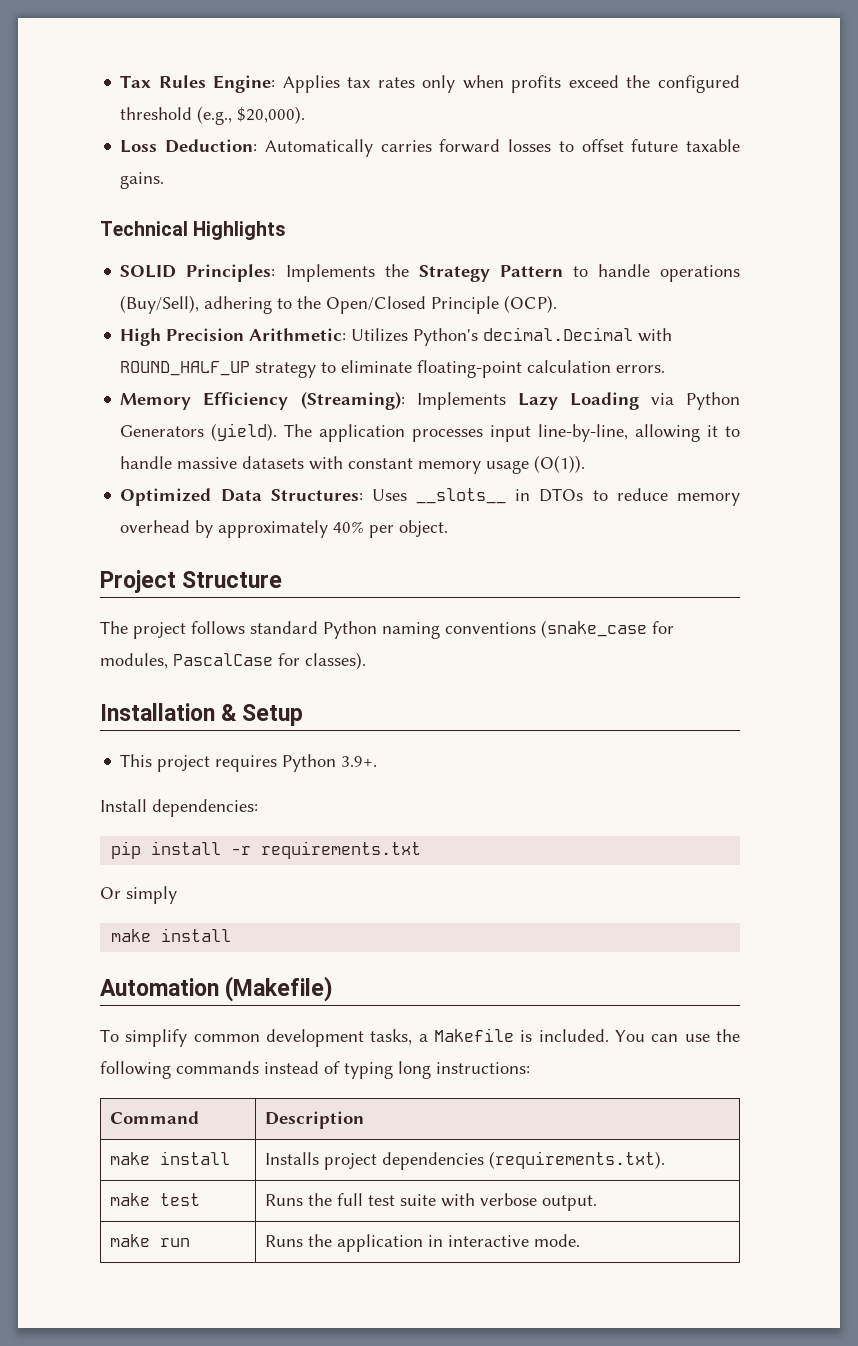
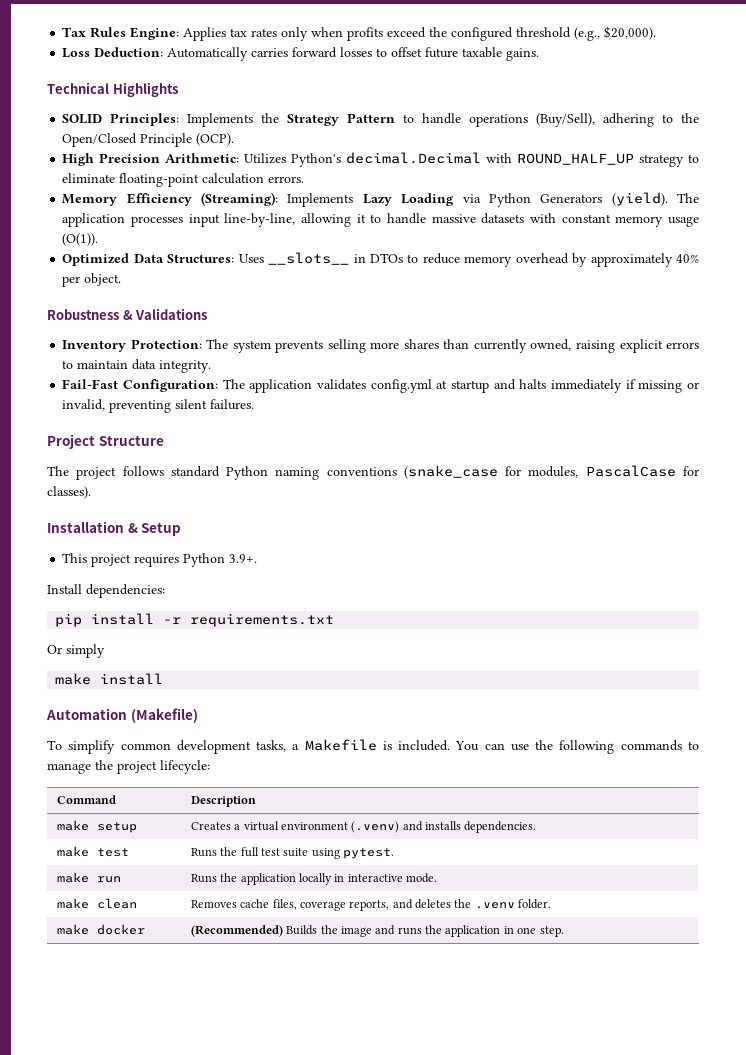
+ Robustness & Validations
+ Inventory Protection: The system prevents selling more shares than currently owned, raising explicit errors to maintain data integrity.
+ Fail-Fast Configuration: The application validates config.yml at startup and halts immediately if missing or invalid, preventing silent failures.
- You can use the following commands instead of typing long instructions:
+ You can use the following commands to manage the project lifecycle:
  Command | Description
- make install | Installs project dependencies (requirements.txt).
+ make setup | Creates a virtual environment (.venv) and installs dependencies.
- make test | Runs the full test suite with verbose output.
+ make test | Runs the full test suite using pytest.
- make run | Runs the application in interactive mode.
+ make run | Runs the application locally in interactive mode.
+ make clean | Removes cache files, coverage reports, and deletes the .venv folder.
+ make docker | (Recommended) Builds the image and runs the application in one step.

